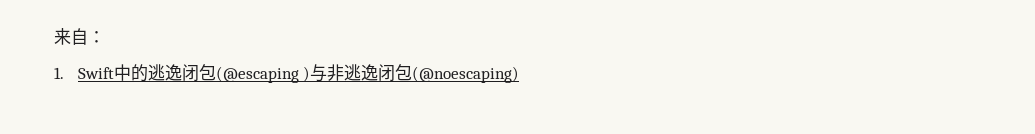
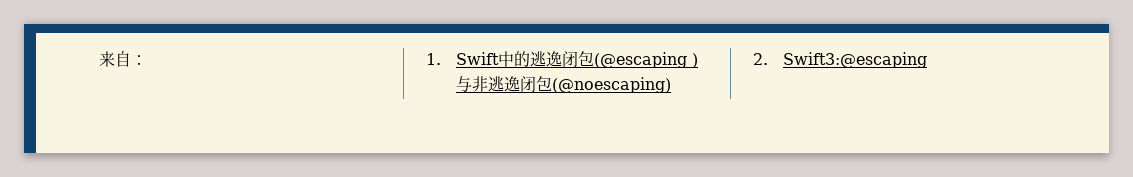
+ 2. Swift3:@escaping

